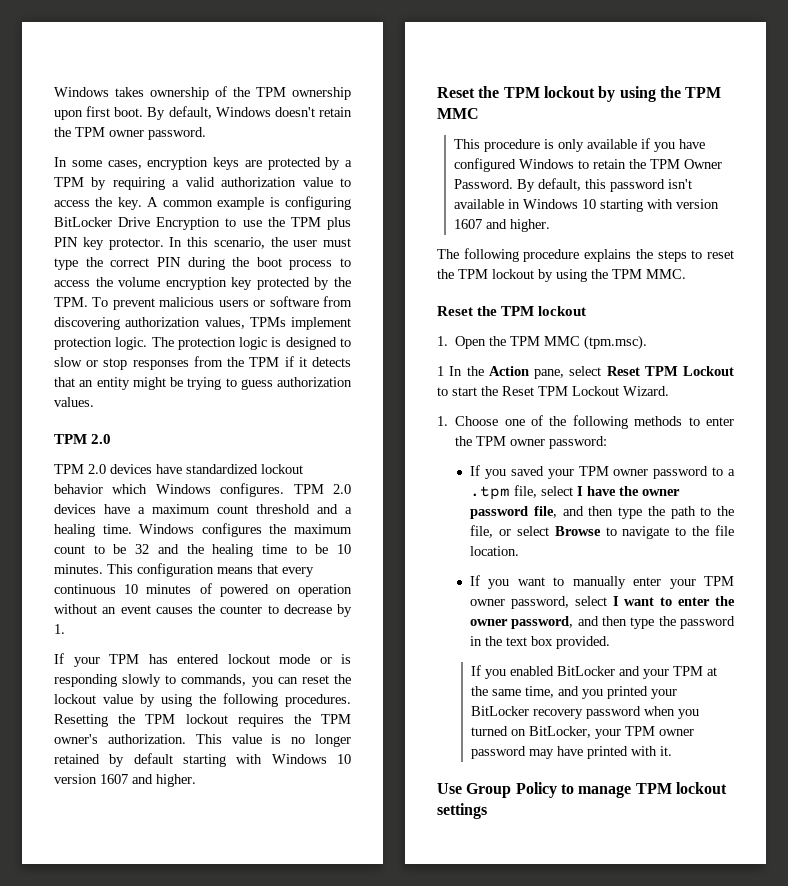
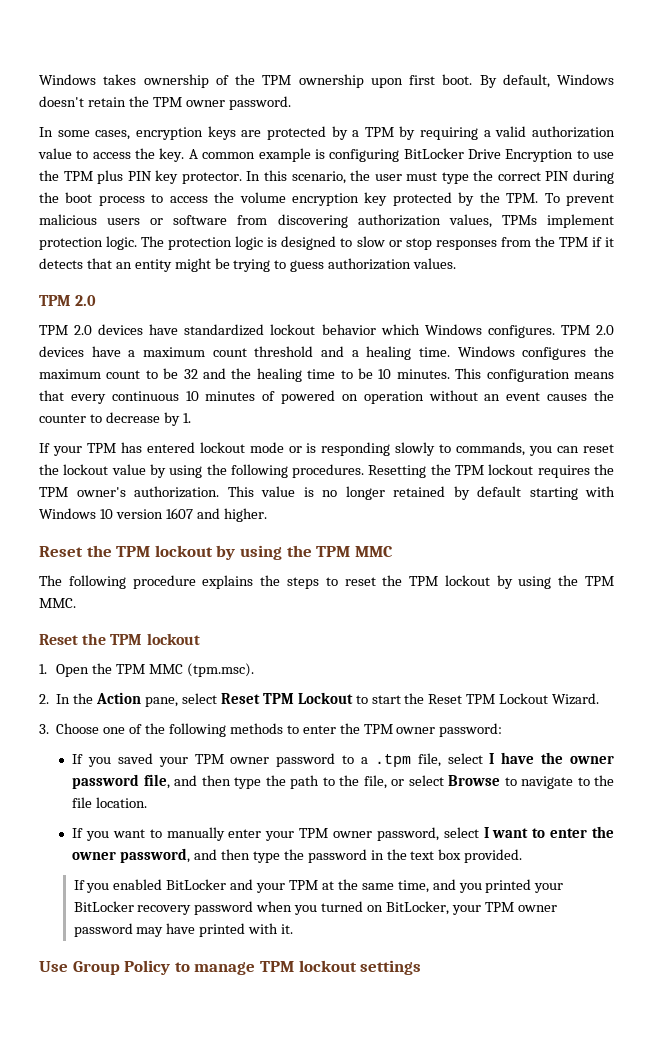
- This procedure is only available if you have configured Windows to retain the TPM Owner Password. By default, this password isn't available in Windows 10 starting with version 1607 and higher.
- 1 In the Action pane, select Reset TPM Lockout to start the Reset TPM Lockout Wizard.
+ 2. In the Action pane, select Reset TPM Lockout to start the Reset TPM Lockout Wizard.
- 1. Choose one of the following methods to enter the TPM owner password:
+ 3. Choose one of the following methods to enter the TPM owner password:

